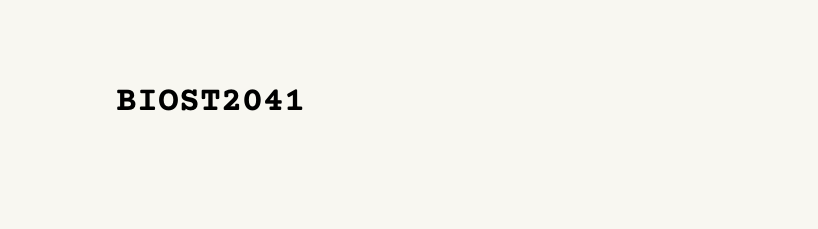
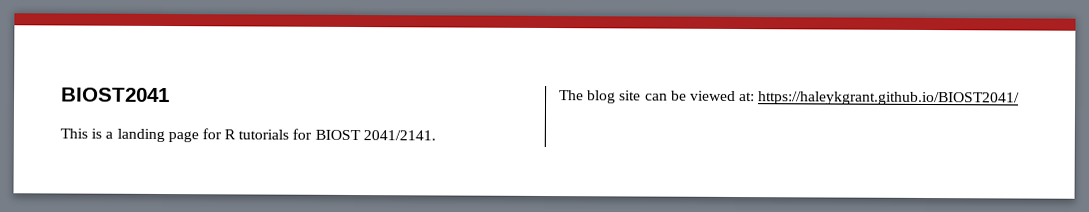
+ This is a landing page for R tutorials for BIOST 2041/2141.
+ The blog site can be viewed at: https://haleykgrant.github.io/BIOST2041/

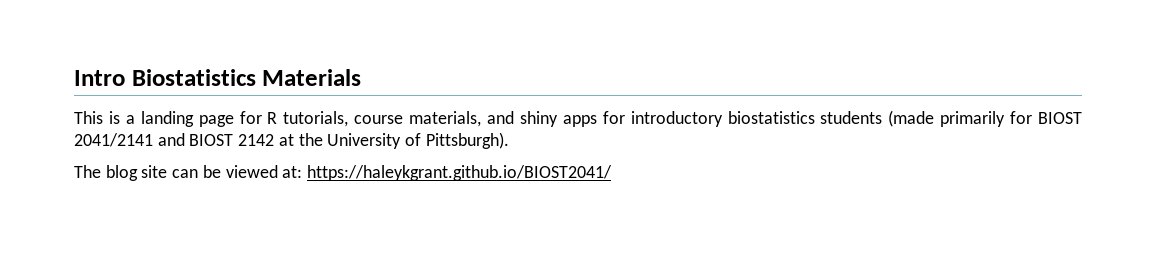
- BIOST2041
+ Intro Biostatistics Materials
- This is a landing page for R tutorials for BIOST 2041/2141.
+ This is a landing page for R tutorials, course materials, and shiny apps for introductory biostatistics students (made primarily for BIOST 2041/2141 and BIOST 2142 at the University of Pittsburgh).

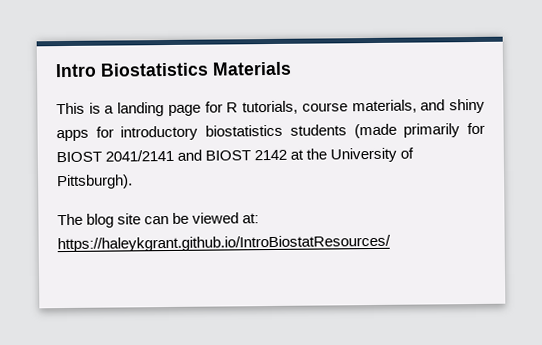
- The blog site can be viewed at: https://haleykgrant.github.io/BIOST2041/
+ The blog site can be viewed at: https://haleykgrant.github.io/IntroBiostatResources/

